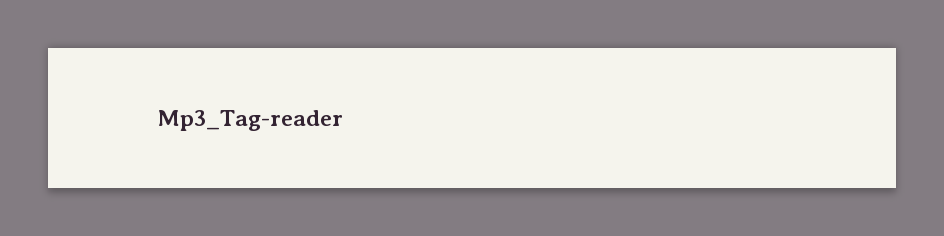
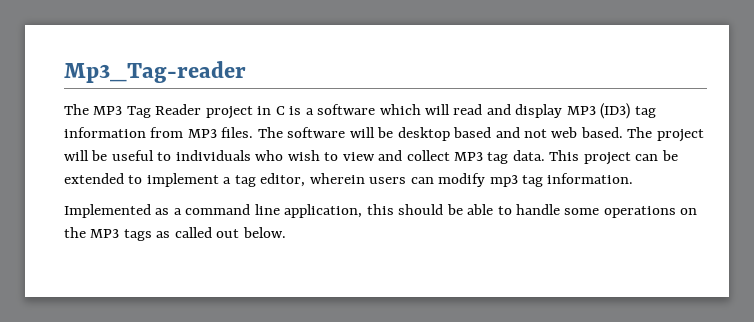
+ The MP3 Tag Reader project in C is a software which will read and display MP3 (ID3) tag information from MP3 files. The software will be desktop based and not web based. The project will be useful to individuals who wish to view and collect MP3 tag data. This project can be extended to implement a tag editor, wherein users can modify mp3 tag information.
+ Implemented as a command line application, this should be able to handle some operations on the MP3 tags as called out below.

